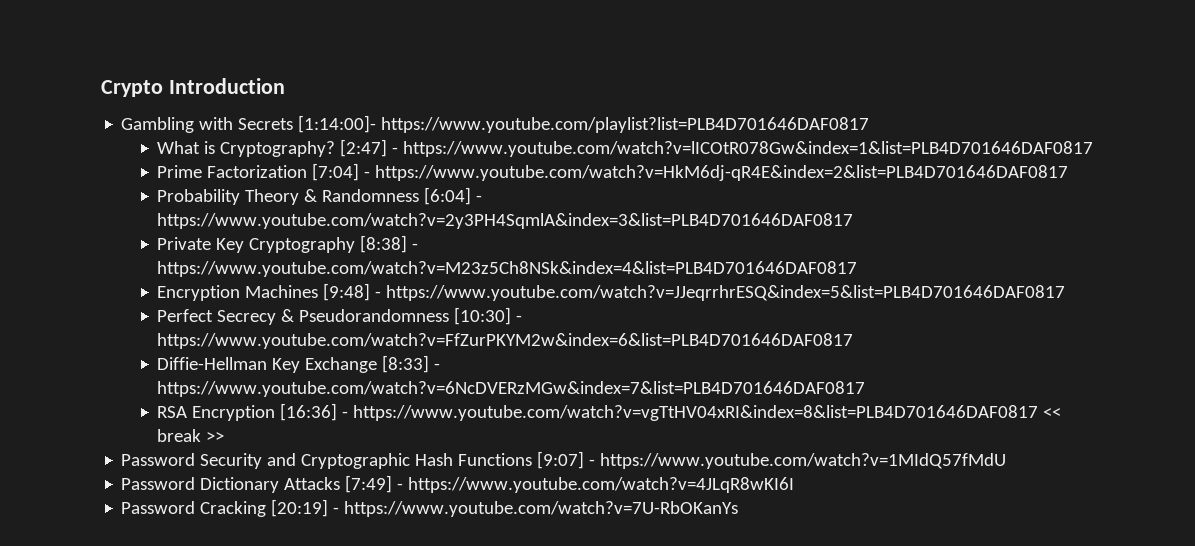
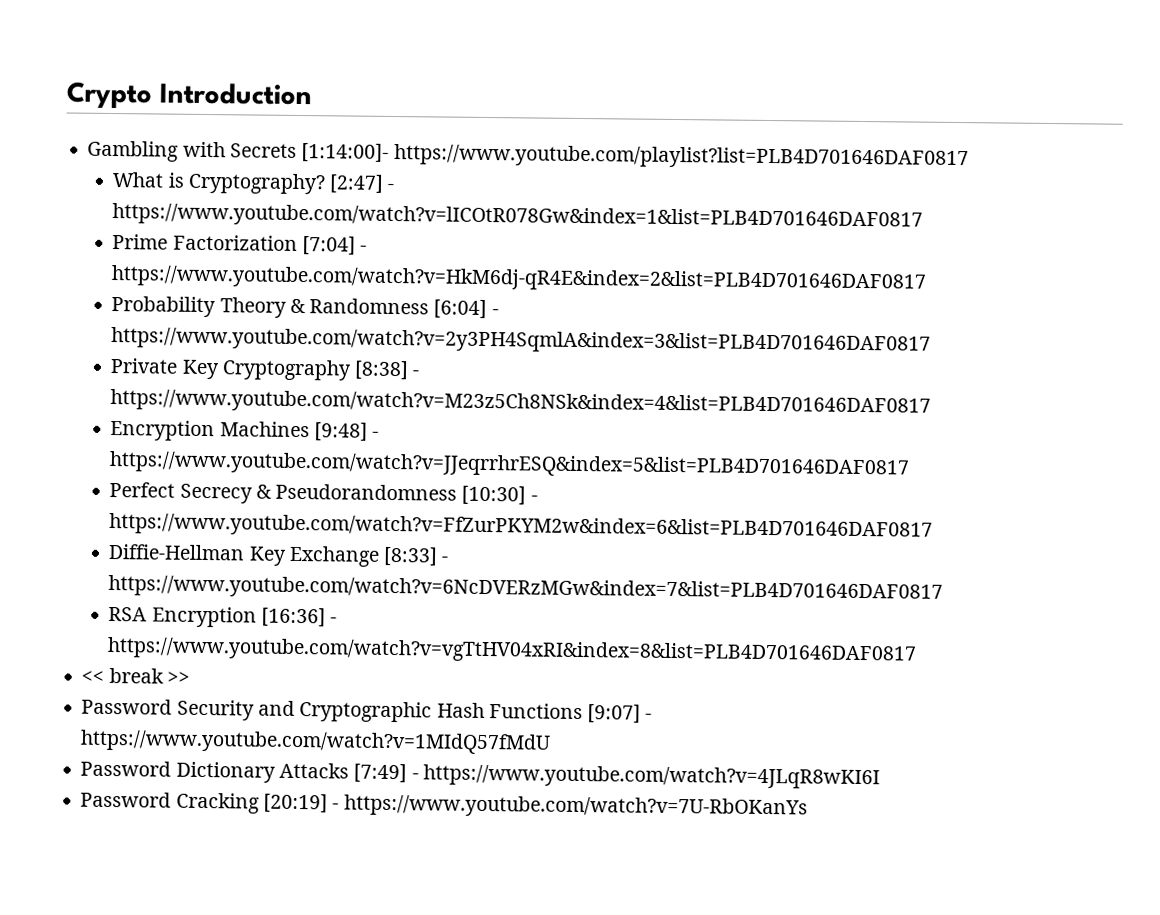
- RSA Encryption [16:36] - https://www.youtube.com/watch?v=vgTtHV04xRI&index=8&list=PLB4D701646DAF0817 << break >>
+ RSA Encryption [16:36] - https://www.youtube.com/watch?v=vgTtHV04xRI&index=8&list=PLB4D701646DAF0817
+ << break >>

